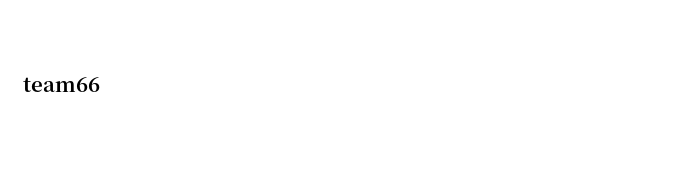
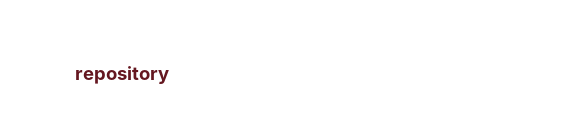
- team66
+ repository

